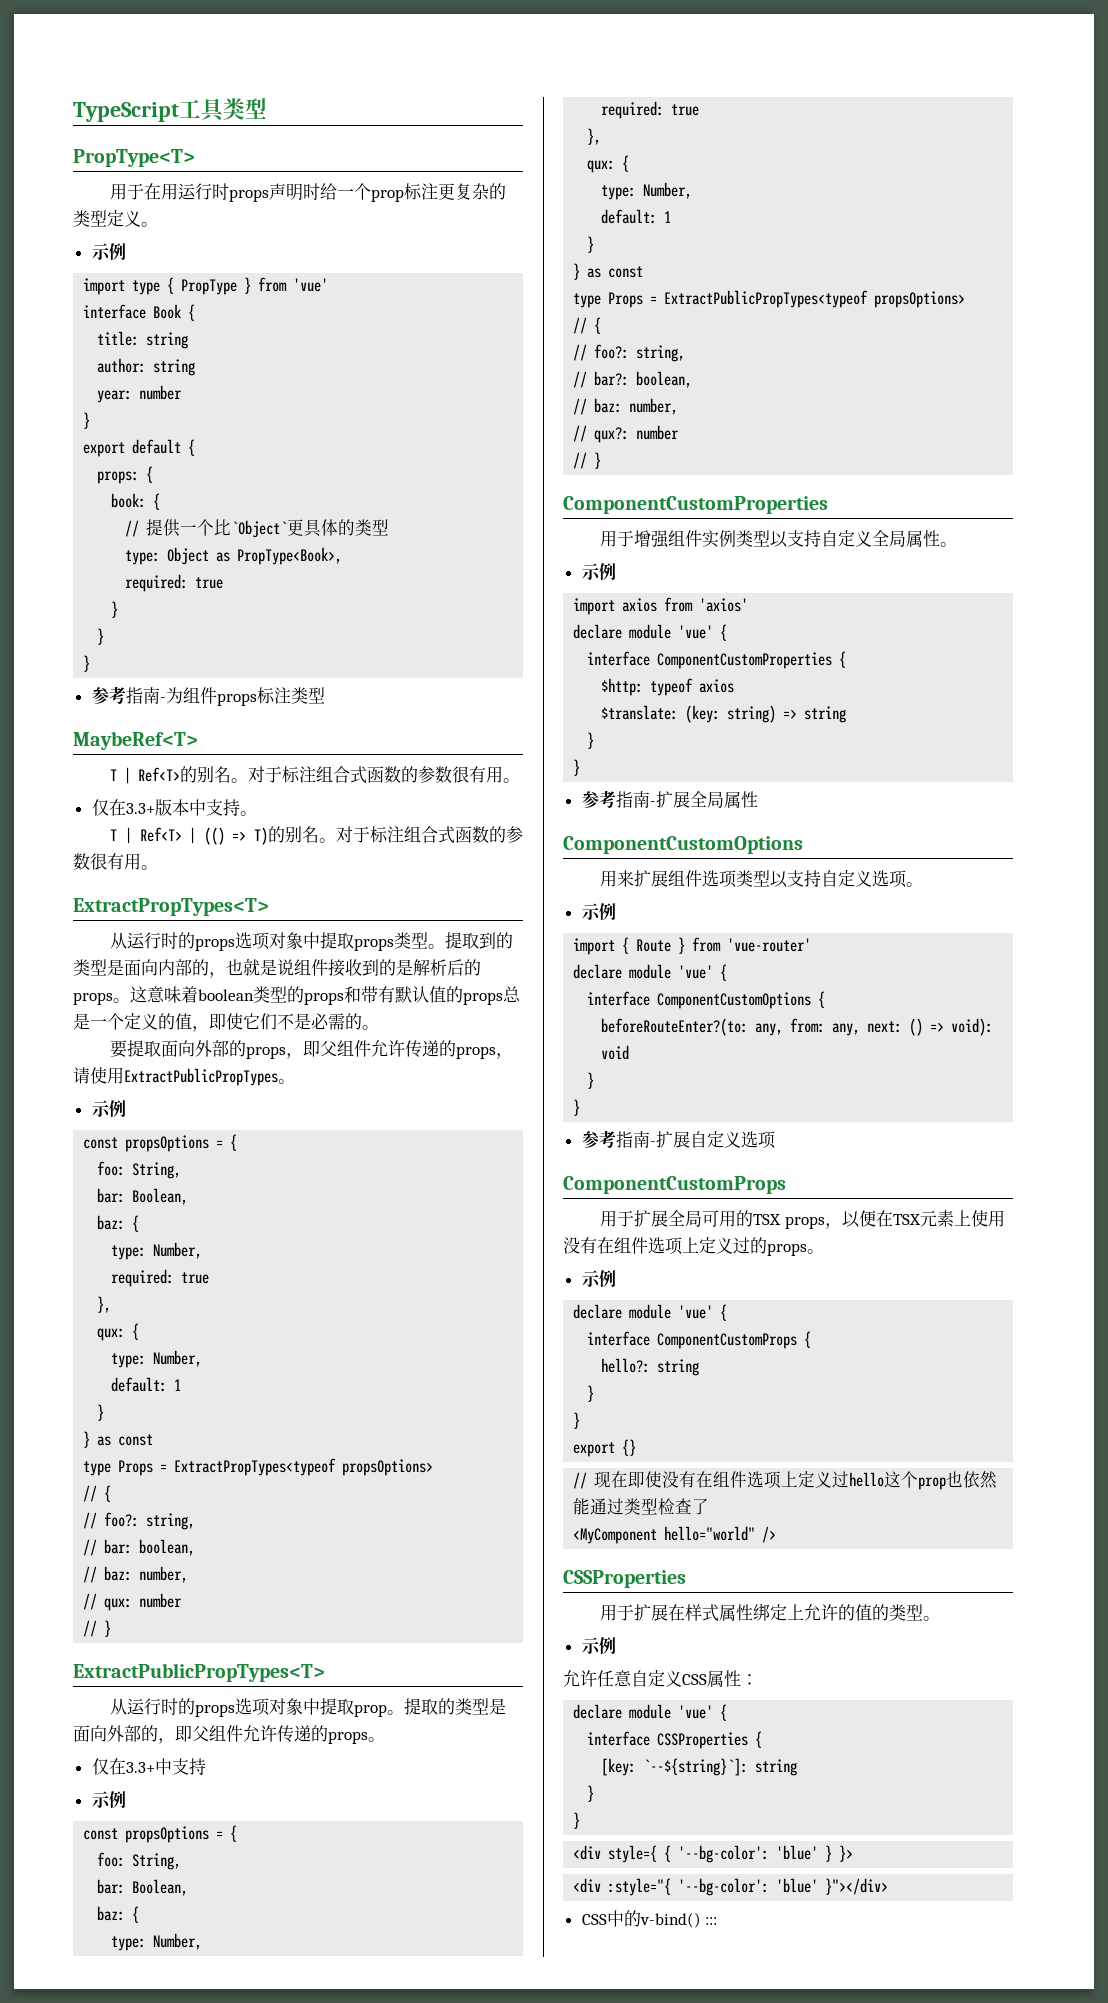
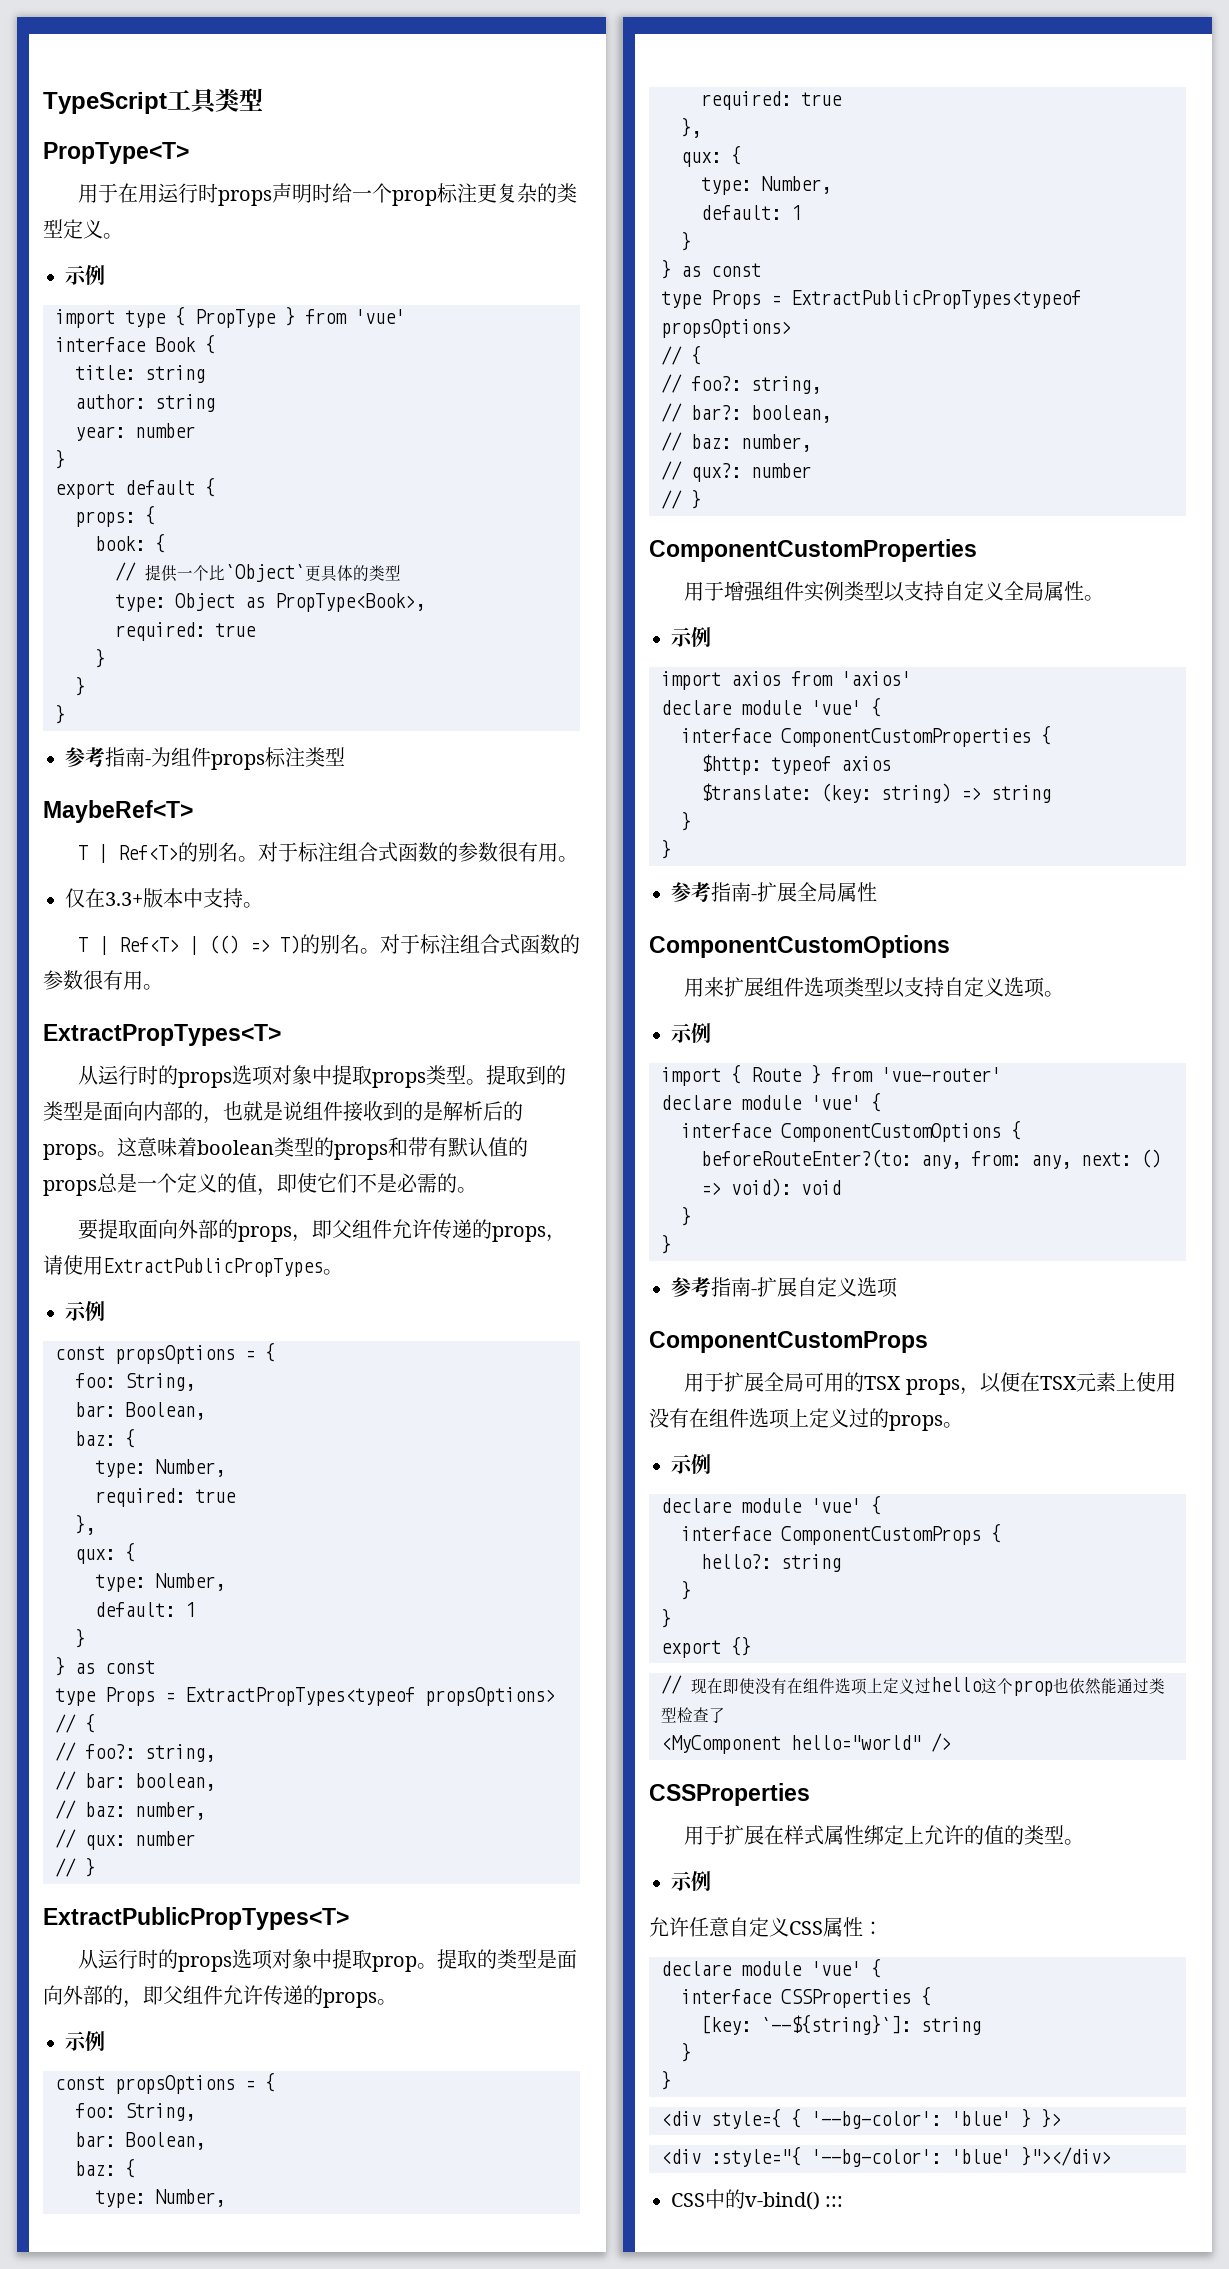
- 仅在3.3+中支持

